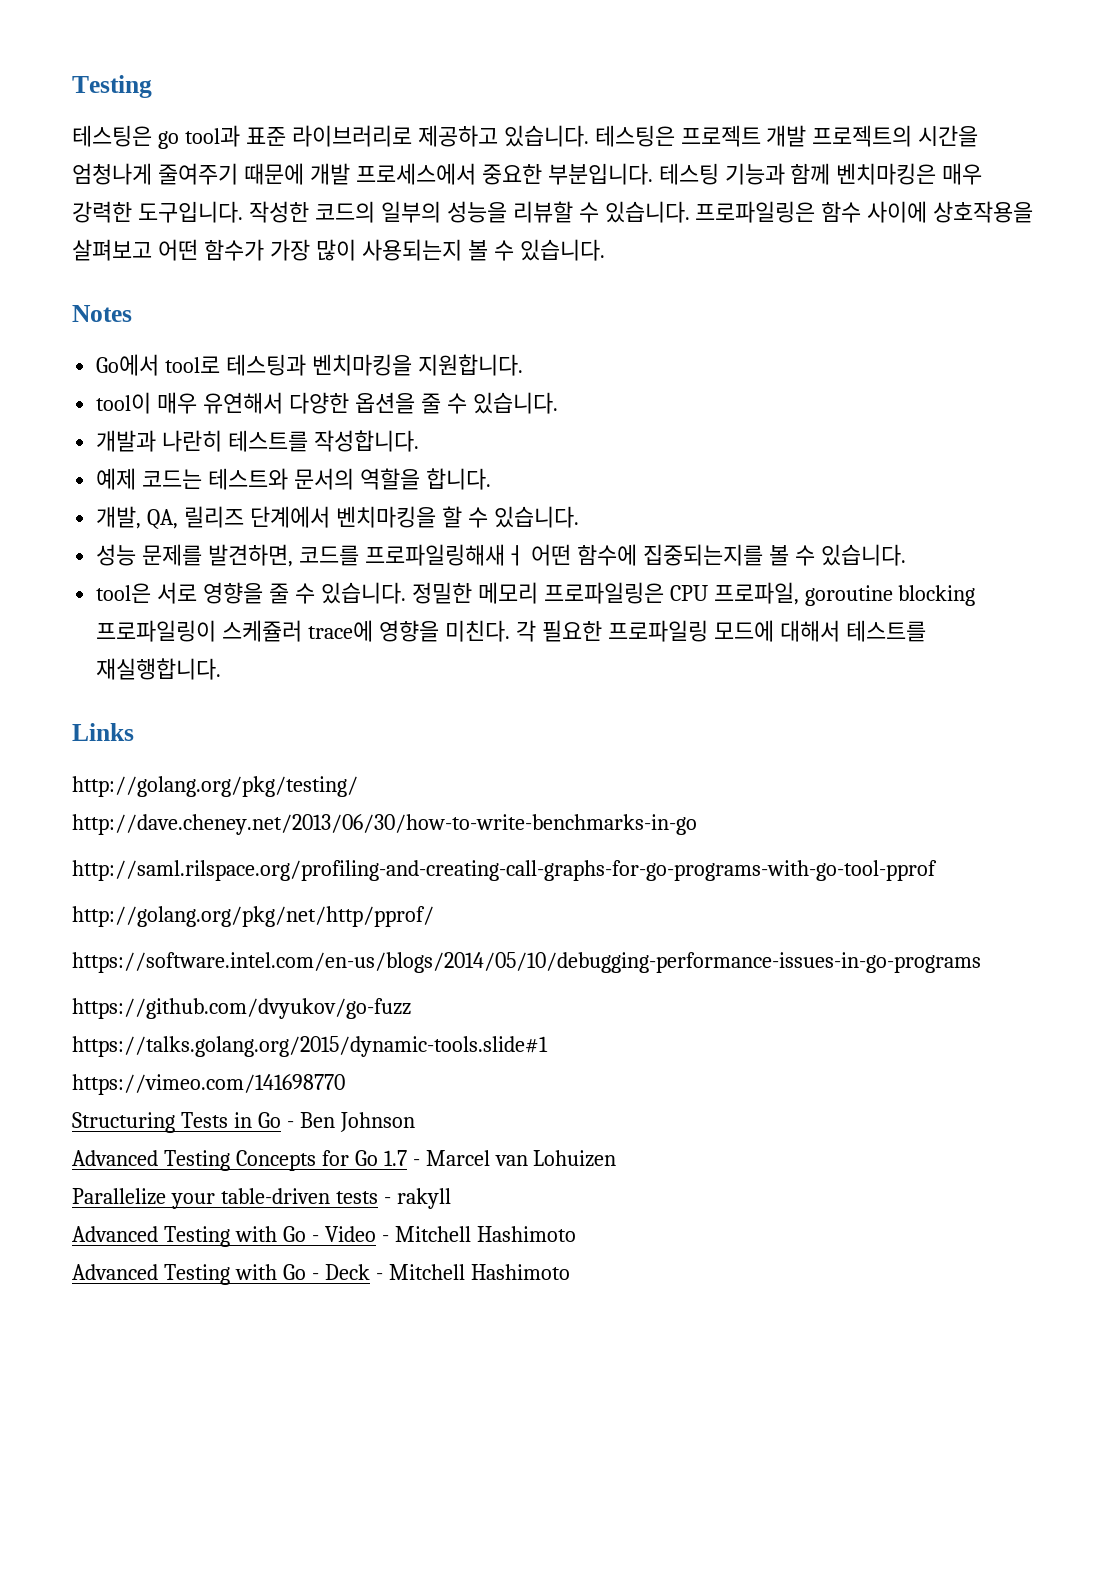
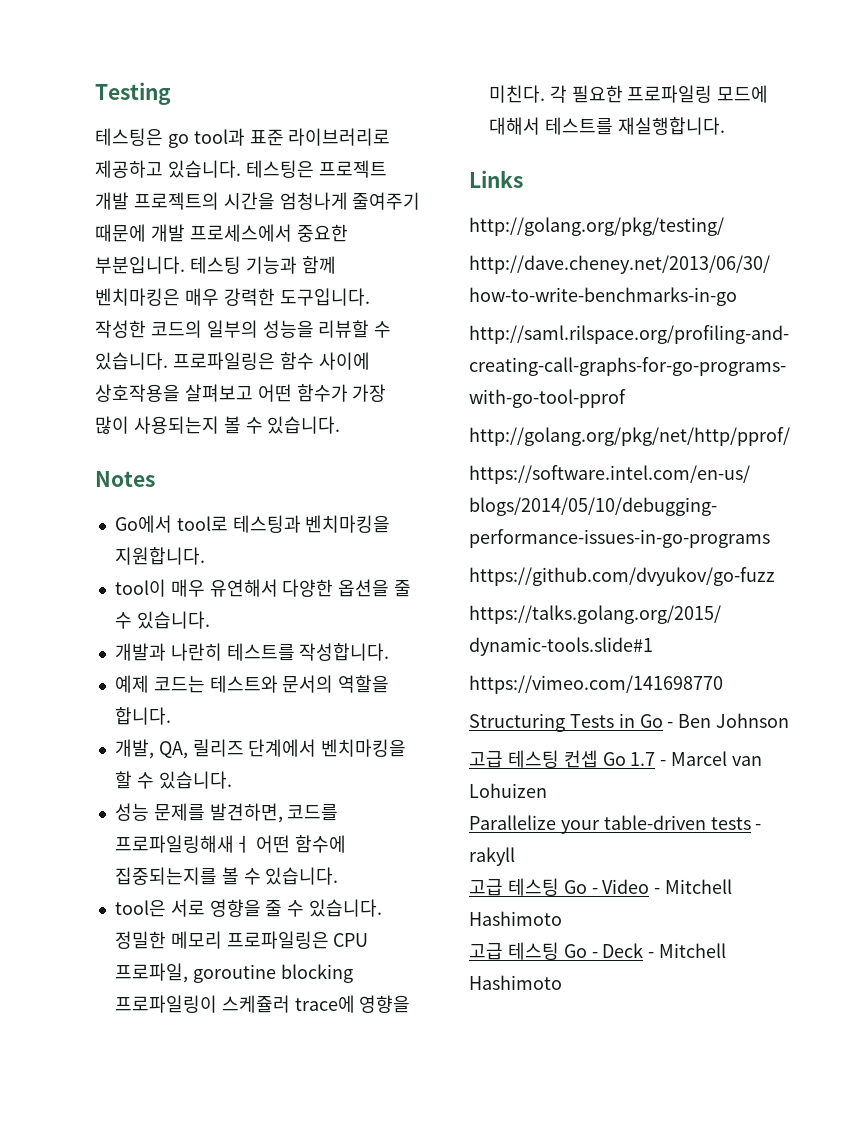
- Advanced Testing Concepts for Go 1.7 - Marcel van Lohuizen
+ 고급 테스팅 컨셉 Go 1.7 - Marcel van Lohuizen
- Advanced Testing with Go - Video - Mitchell Hashimoto
+ 고급 테스팅 Go - Video - Mitchell Hashimoto
- Advanced Testing with Go - Deck - Mitchell Hashimoto
+ 고급 테스팅 Go - Deck - Mitchell Hashimoto

